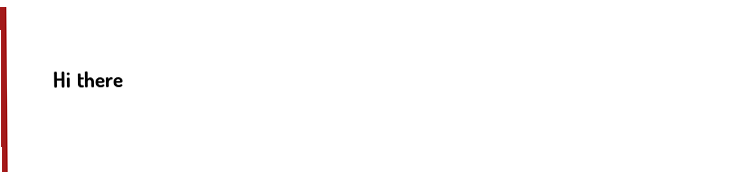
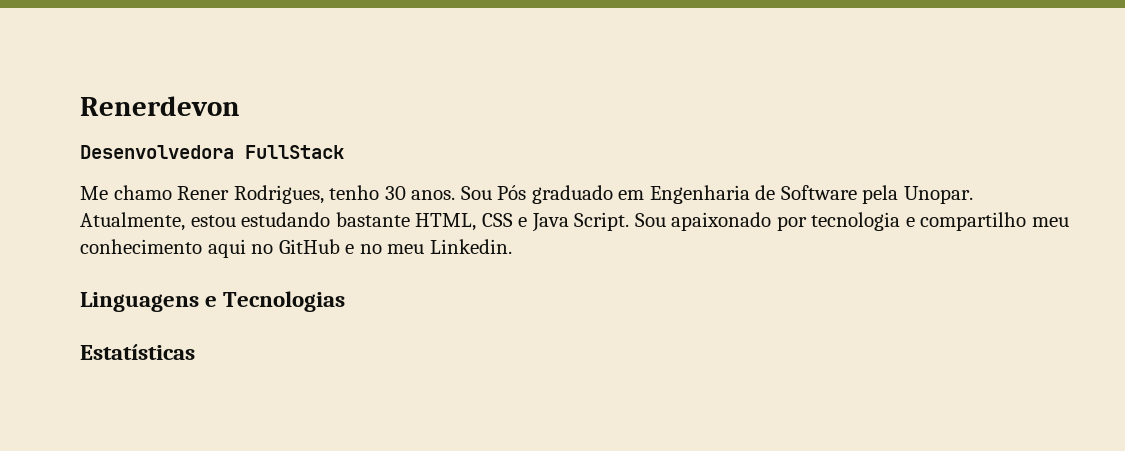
- Hi there
+ Renerdevon
+ Desenvolvedora FullStack
+ Me chamo Rener Rodrigues, tenho 30 anos. Sou Pós graduado em Engenharia de Software pela Unopar. Atualmente, estou estudando bastante HTML, CSS e Java Script. Sou apaixonado por tecnologia e compartilho meu conhecimento aqui no GitHub e no meu Linkedin.
+ Linguagens e Tecnologias
+ Estatísticas

